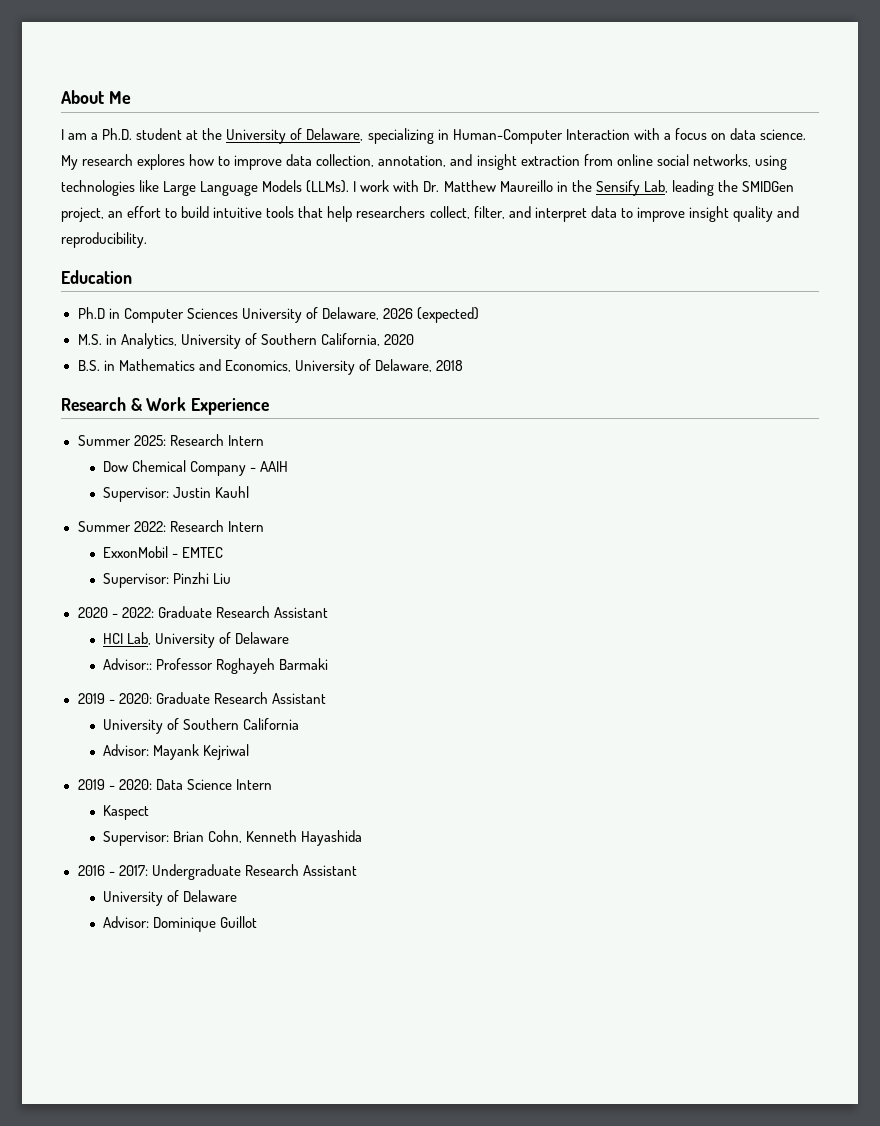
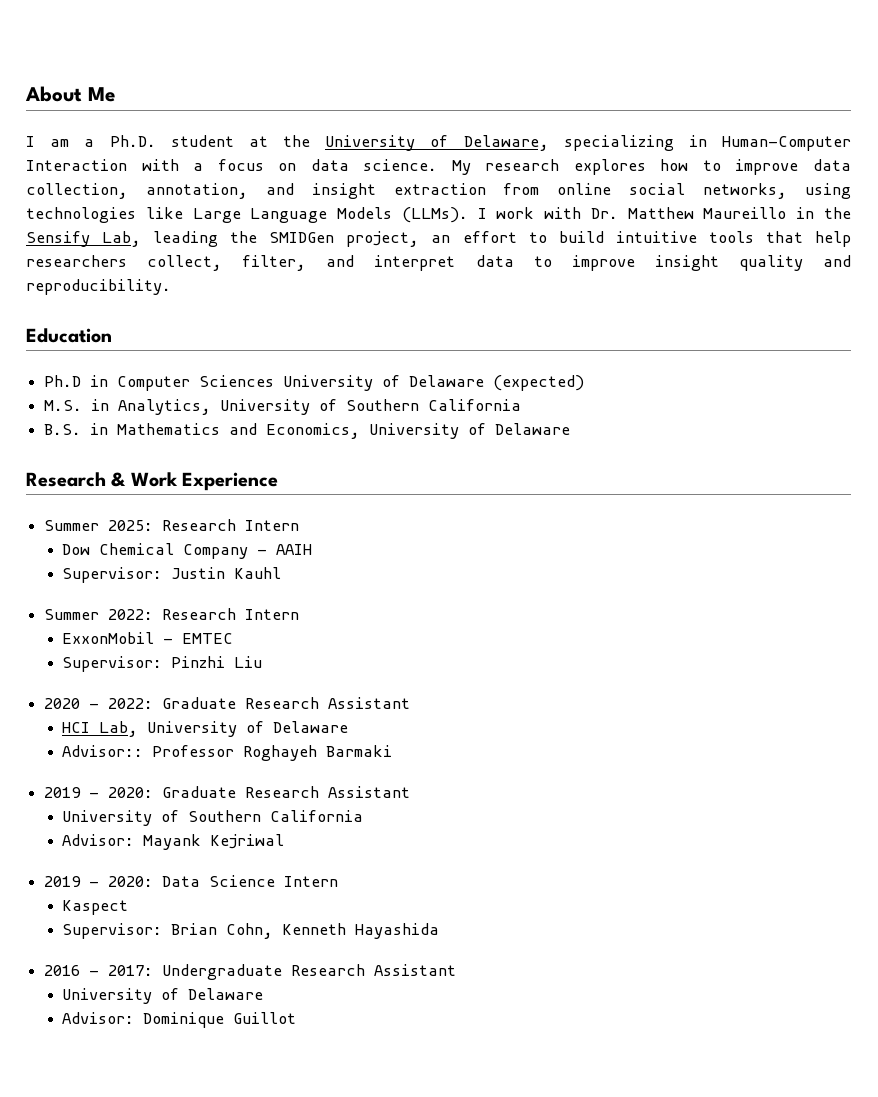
- Ph.D in Computer Sciences University of Delaware, 2026 (expected)
+ Ph.D in Computer Sciences University of Delaware (expected)
- M.S. in Analytics, University of Southern California, 2020
+ M.S. in Analytics, University of Southern California
- B.S. in Mathematics and Economics, University of Delaware, 2018
+ B.S. in Mathematics and Economics, University of Delaware

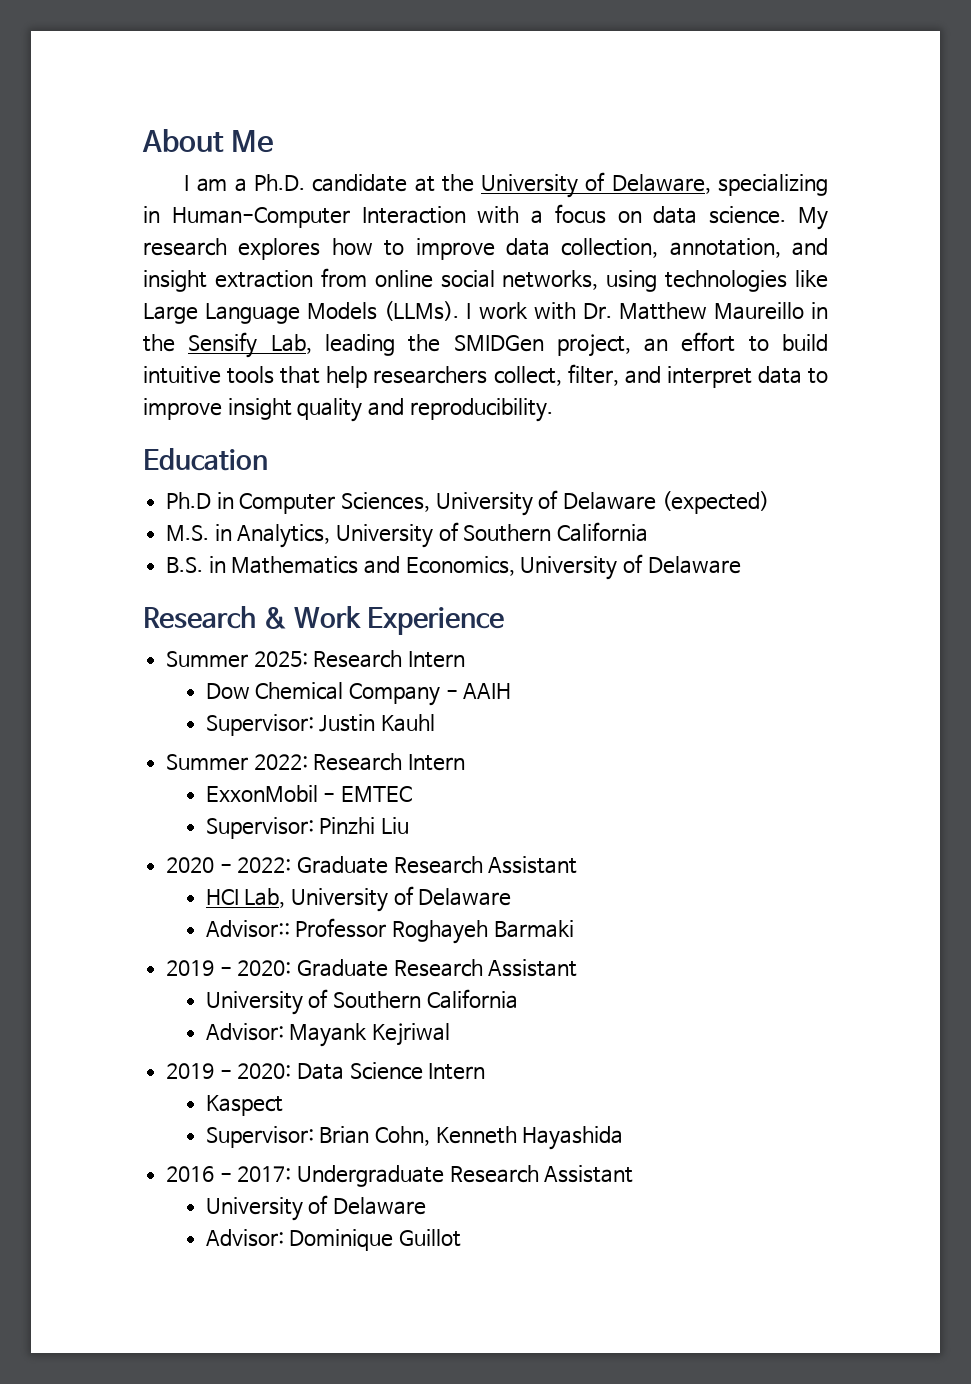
- I am a Ph.D. student at the University of Delaware, specializing in Human-Computer Interaction with a focus on data science.
+ I am a Ph.D. candidate at the University of Delaware, specializing in Human-Computer Interaction with a focus on data science.
- Ph.D in Computer Sciences University of Delaware (expected)
+ Ph.D in Computer Sciences, University of Delaware (expected)

